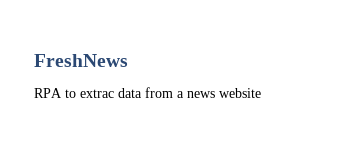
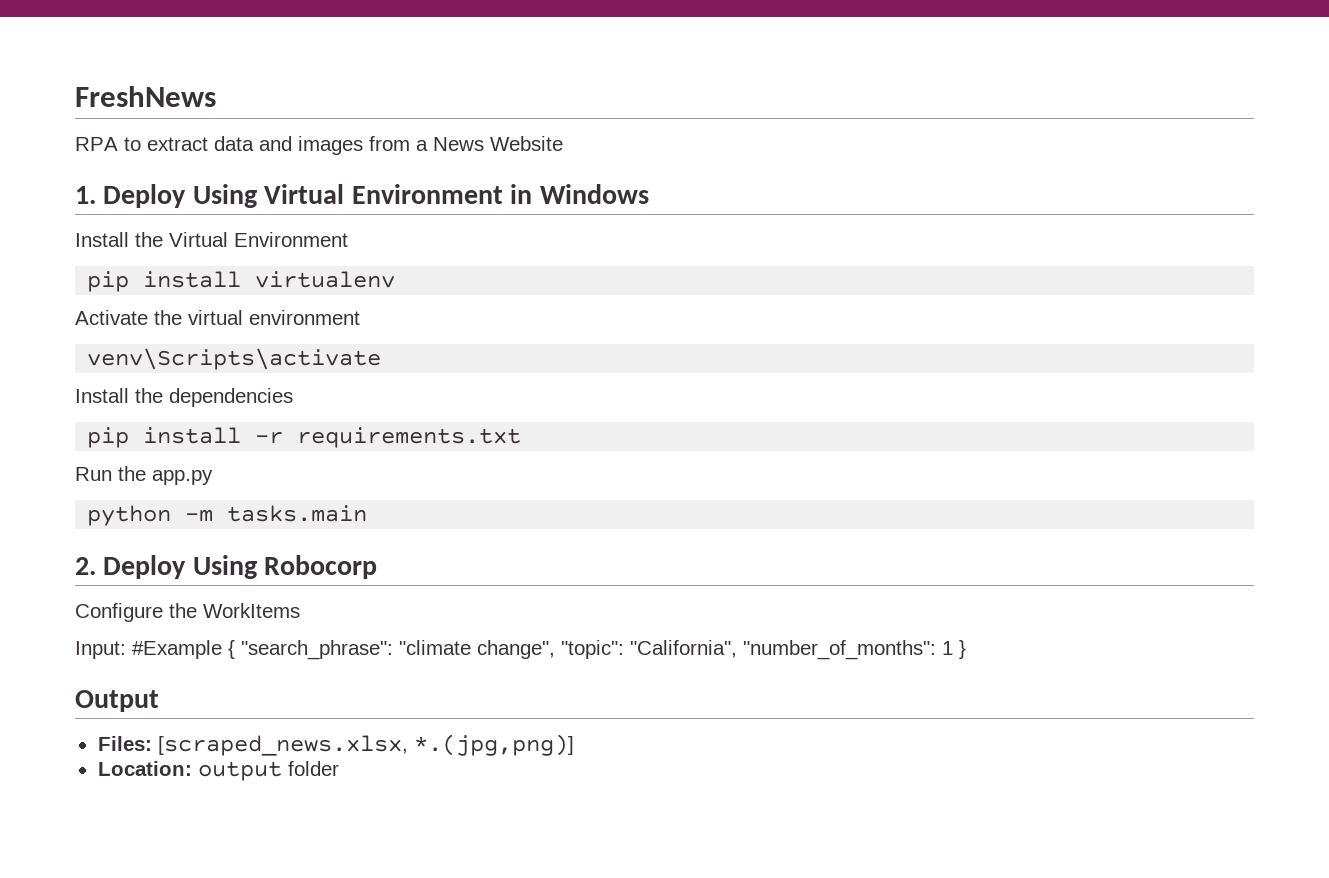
- RPA to extrac data from a news website
+ RPA to extract data and images from a News Website
+ 1. Deploy Using Virtual Environment in Windows
+ Install the Virtual Environment
+ pip install virtualenv
+ Activate the virtual environment
+ venv\Scripts\activate
+ Install the dependencies
+ pip install -r requirements.txt
+ Run the app.py
+ python -m tasks.main
+ 2. Deploy Using Robocorp
+ Configure the WorkItems
+ Input: #Example { "search_phrase": "climate change", "topic": "California", "number_of_months": 1 }
+ Output
+ Files: [scraped_news.xlsx, *.(jpg,png)]
+ Location: output folder

